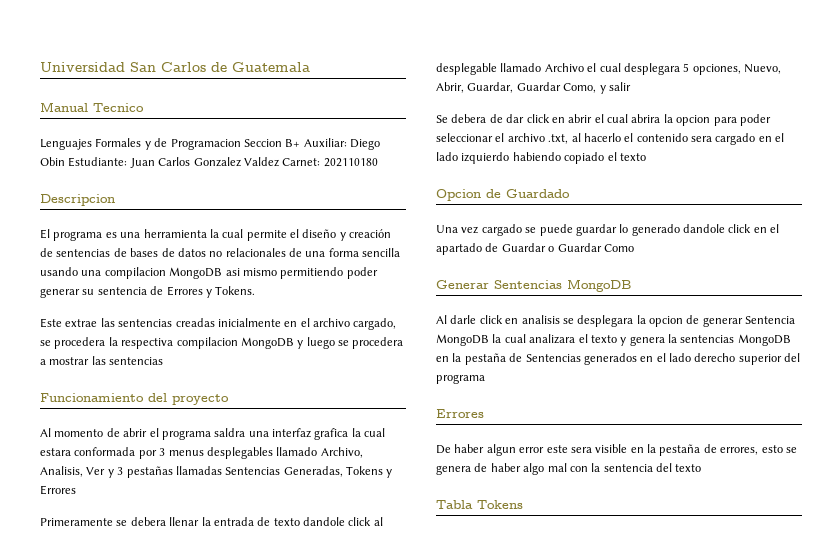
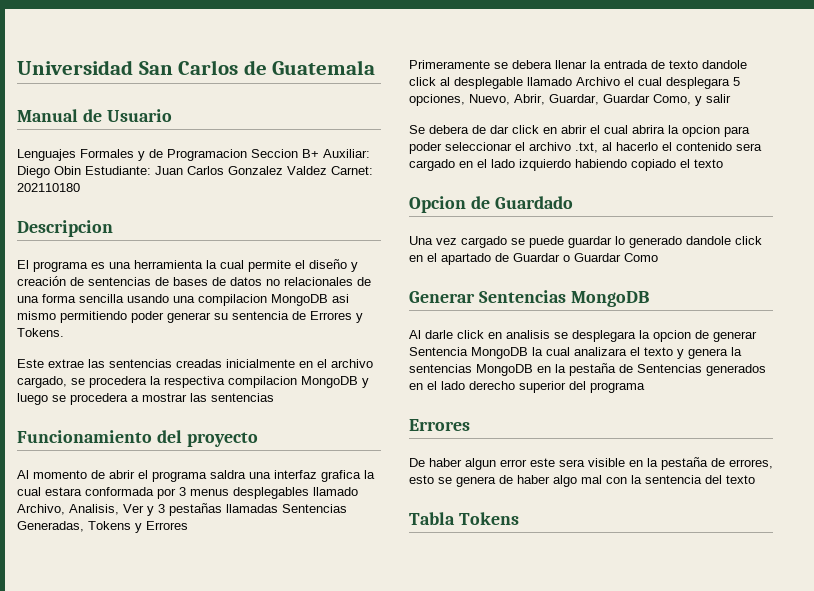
- Manual Tecnico
+ Manual de Usuario

